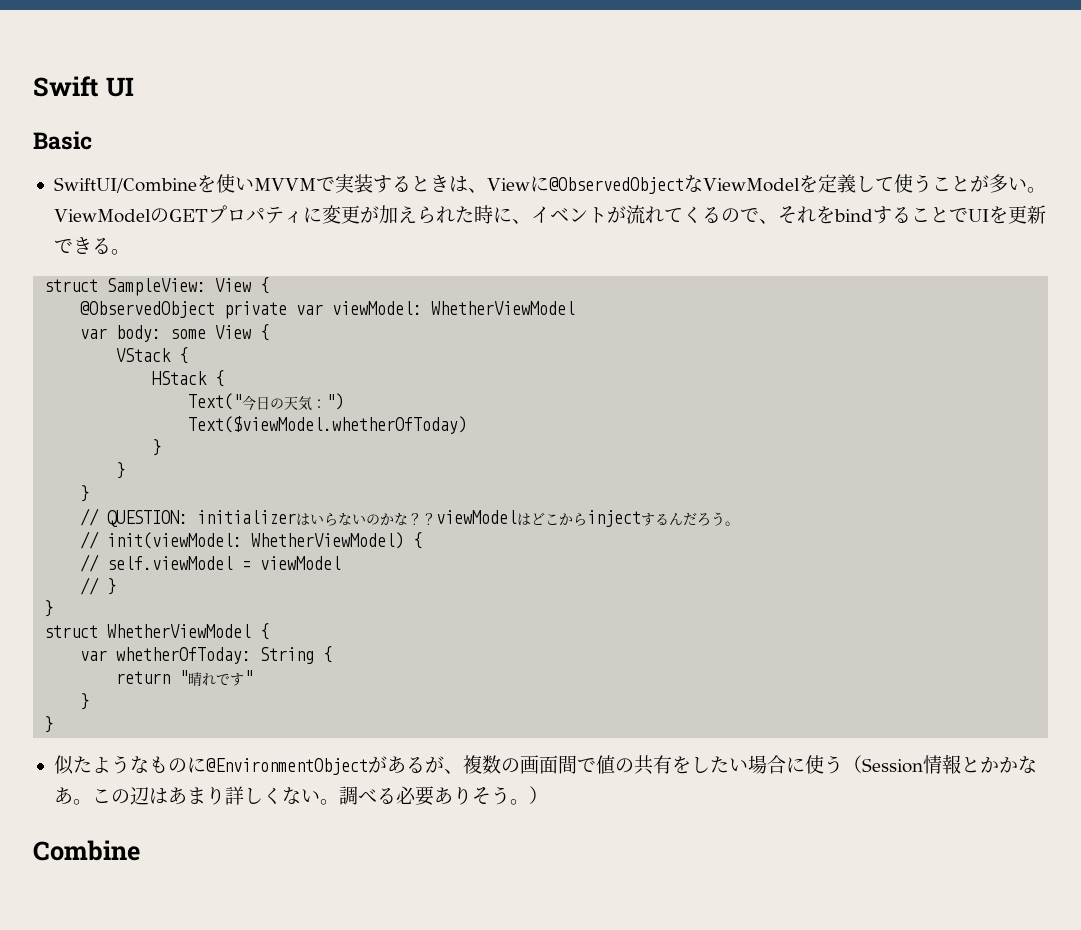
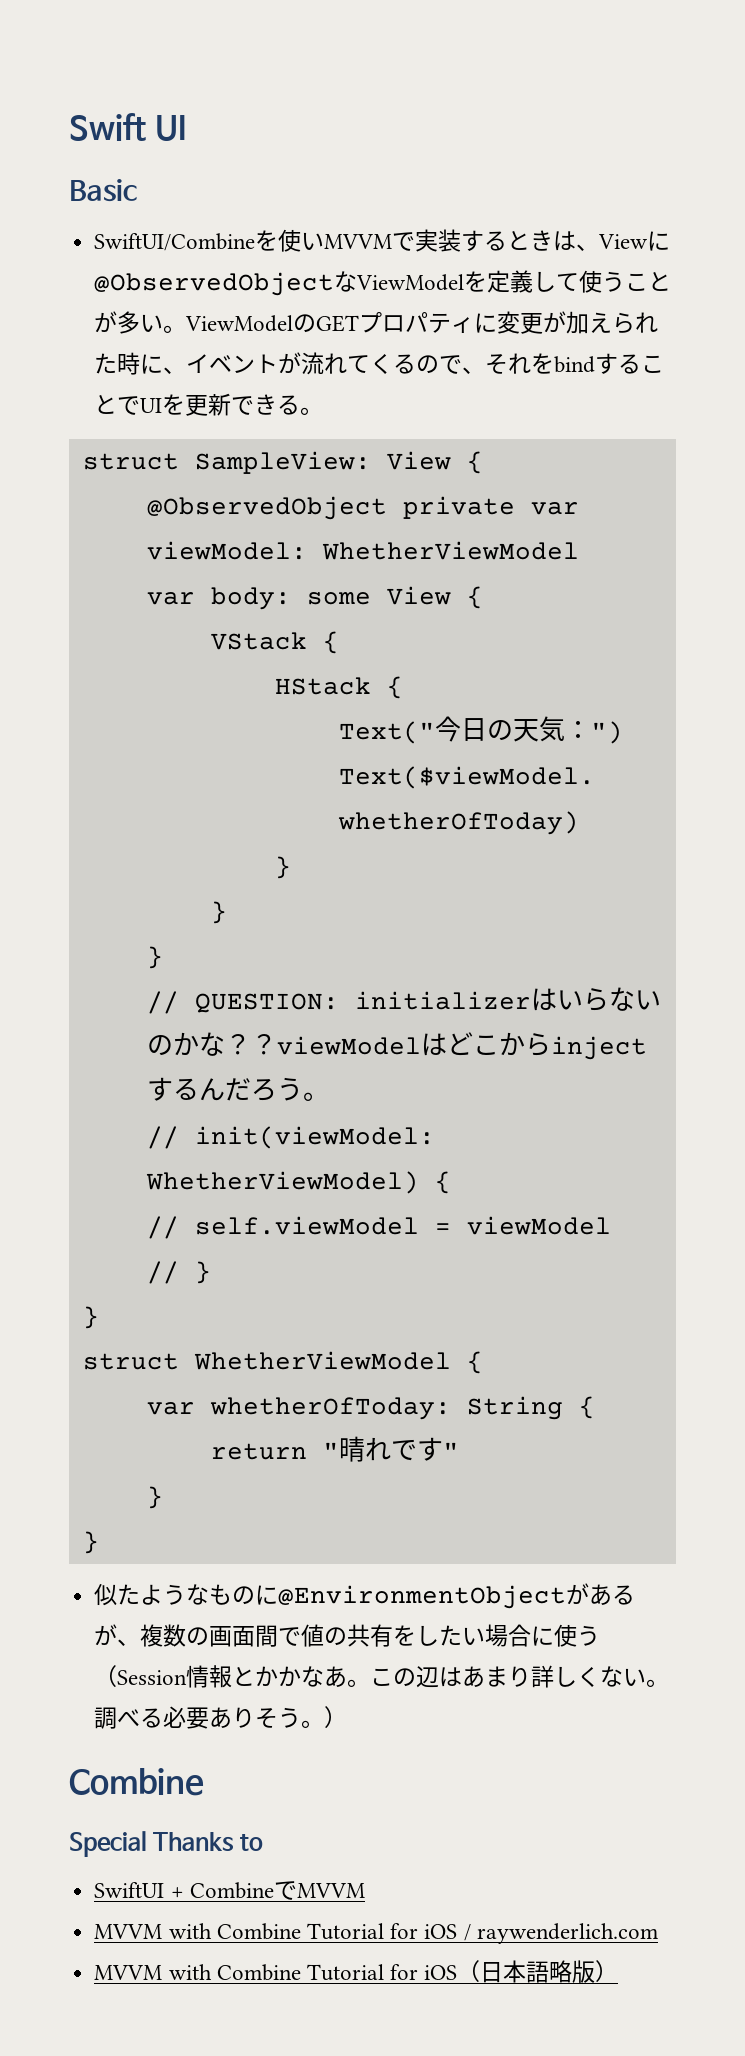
+ Special Thanks to
+ SwiftUI + CombineでMVVM
+ MVVM with Combine Tutorial for iOS / raywenderlich.com
+ MVVM with Combine Tutorial for iOS（日本語略版）

